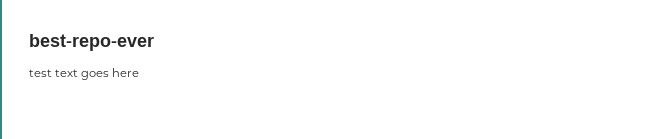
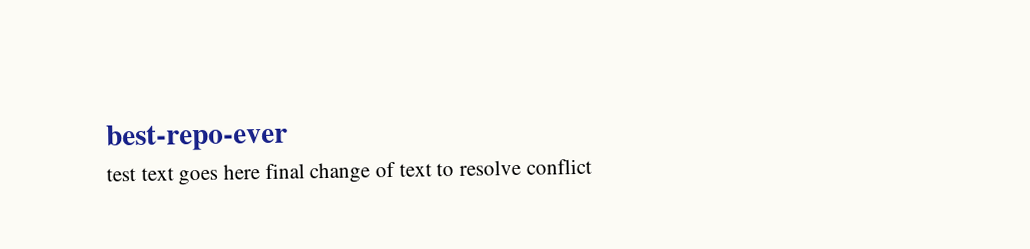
- test text goes here
+ test text goes here final change of text to resolve conflict

